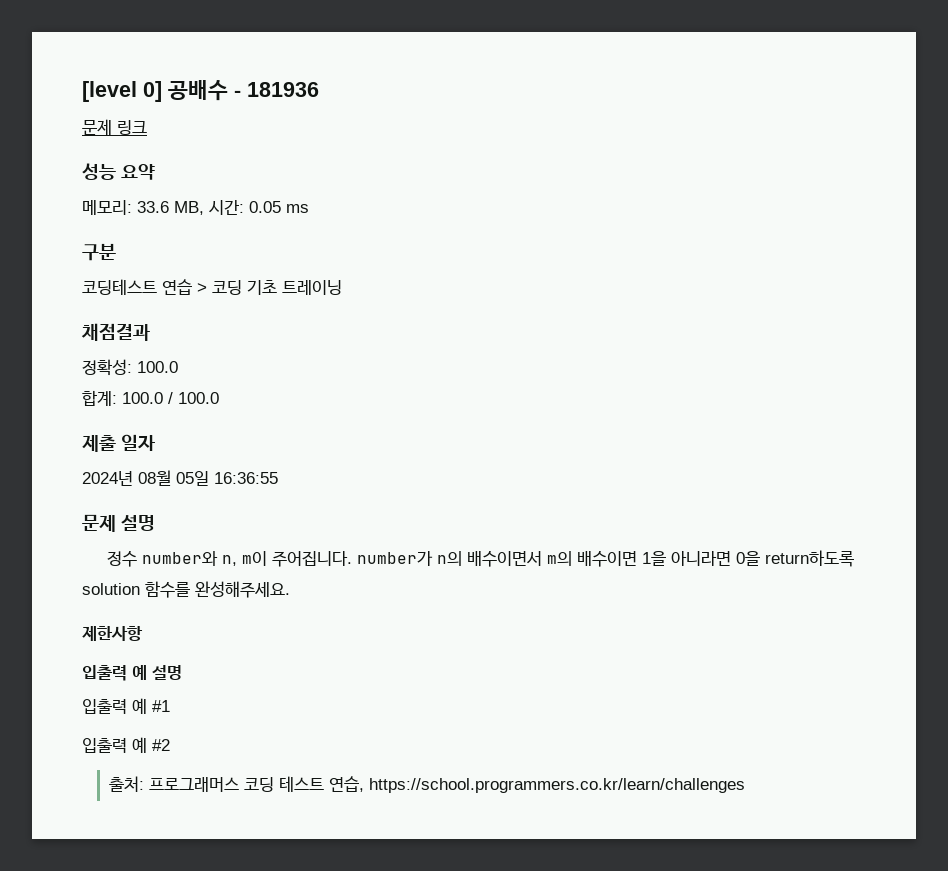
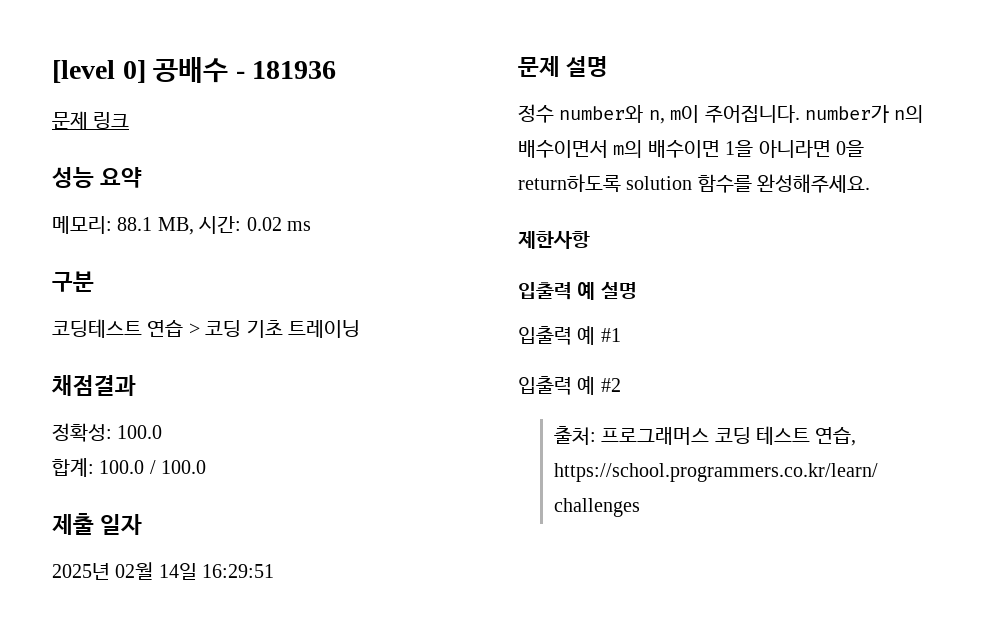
- 메모리: 33.6 MB, 시간: 0.05 ms
+ 메모리: 88.1 MB, 시간: 0.02 ms
- 2024년 08월 05일 16:36:55
+ 2025년 02월 14일 16:29:51

